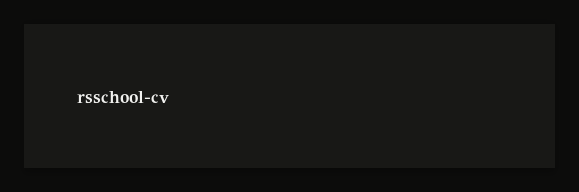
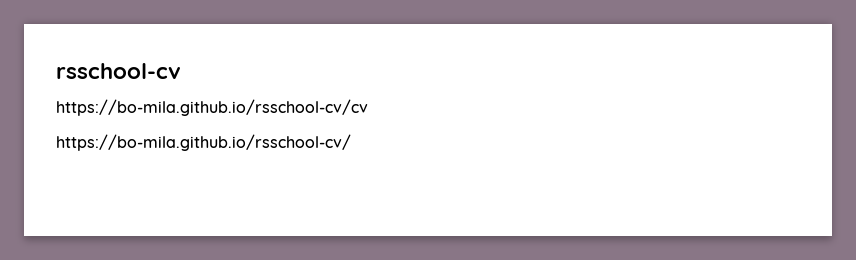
+ https://bo-mila.github.io/rsschool-cv/cv
+ https://bo-mila.github.io/rsschool-cv/

